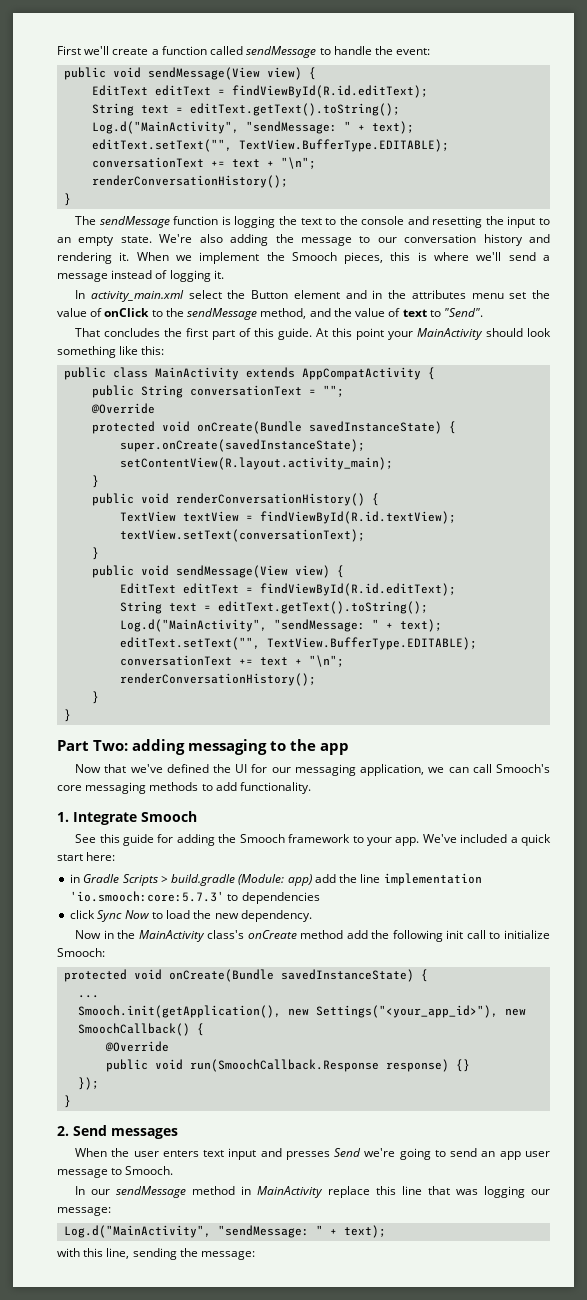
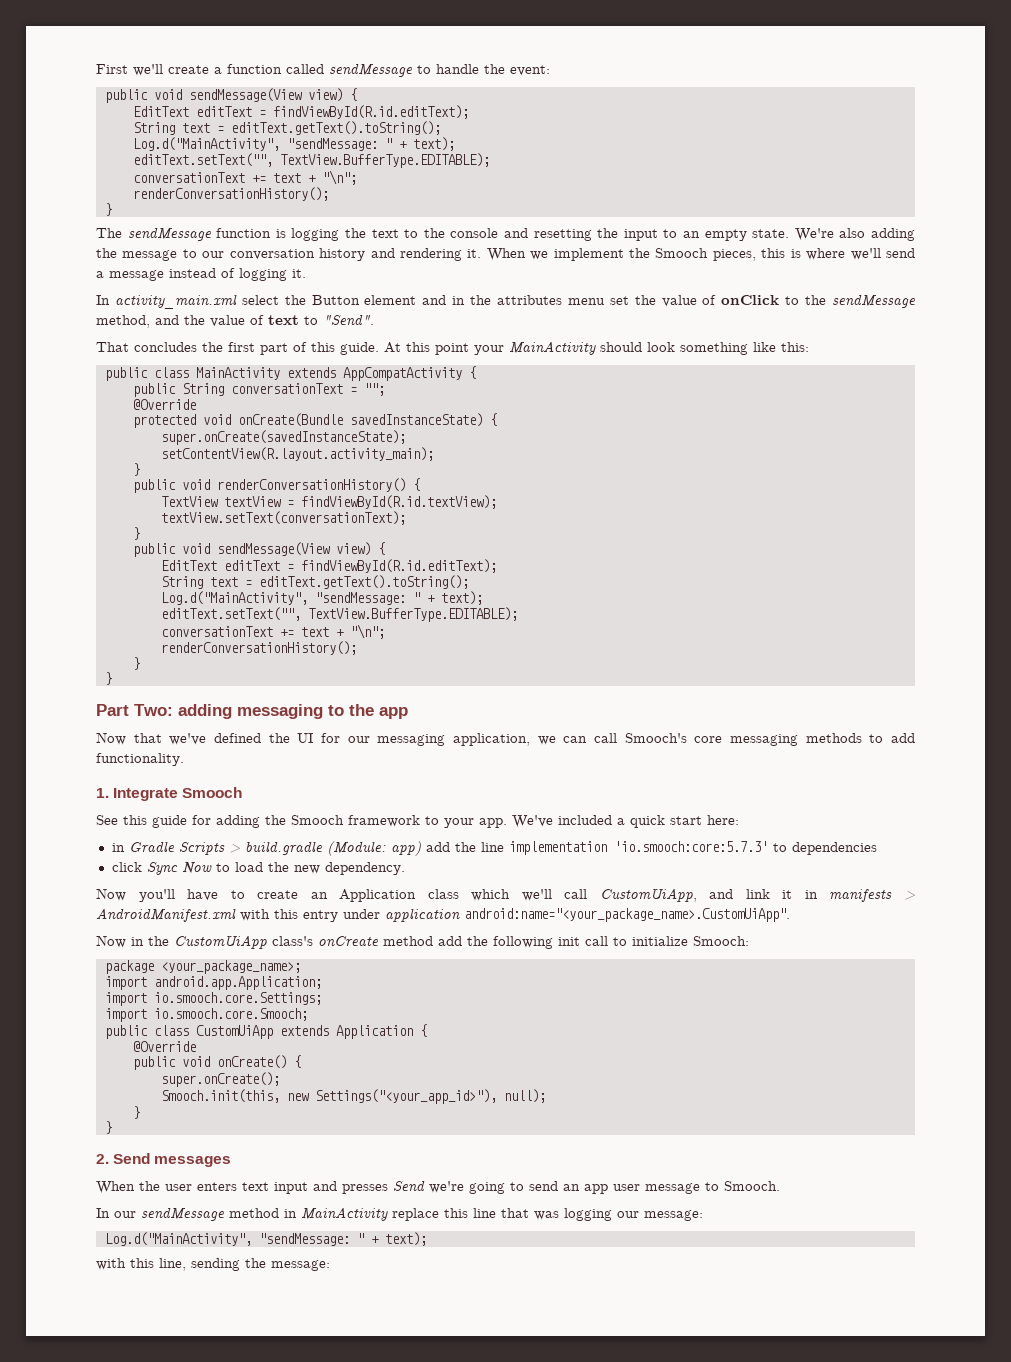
+ Now you'll have to create an Application class which we'll call CustomUiApp, and link it in manifests > AndroidManifest.xml with this entry under application android:name="<your_package_name>.CustomUiApp".
- Now in the MainActivity class's onCreate method add the following init call to initialize Smooch:
- protected void onCreate(Bundle savedInstanceState) {
- ...
- Smooch.init(getApplication(), new Settings("<your_app_id>"), new SmoochCallback() {
+ Now in the CustomUiApp class's onCreate method add the following init call to initialize Smooch:
+ package <your_package_name>;
+ import android.app.Application;
+ import io.smooch.core.Settings;
+ import io.smooch.core.Smooch;
+ public class CustomUiApp extends Application {
  @Override
- public void run(SmoochCallback.Response response) {}
- });
+ public void onCreate() {
+ super.onCreate();
+ Smooch.init(this, new Settings("<your_app_id>"), null);
+ }

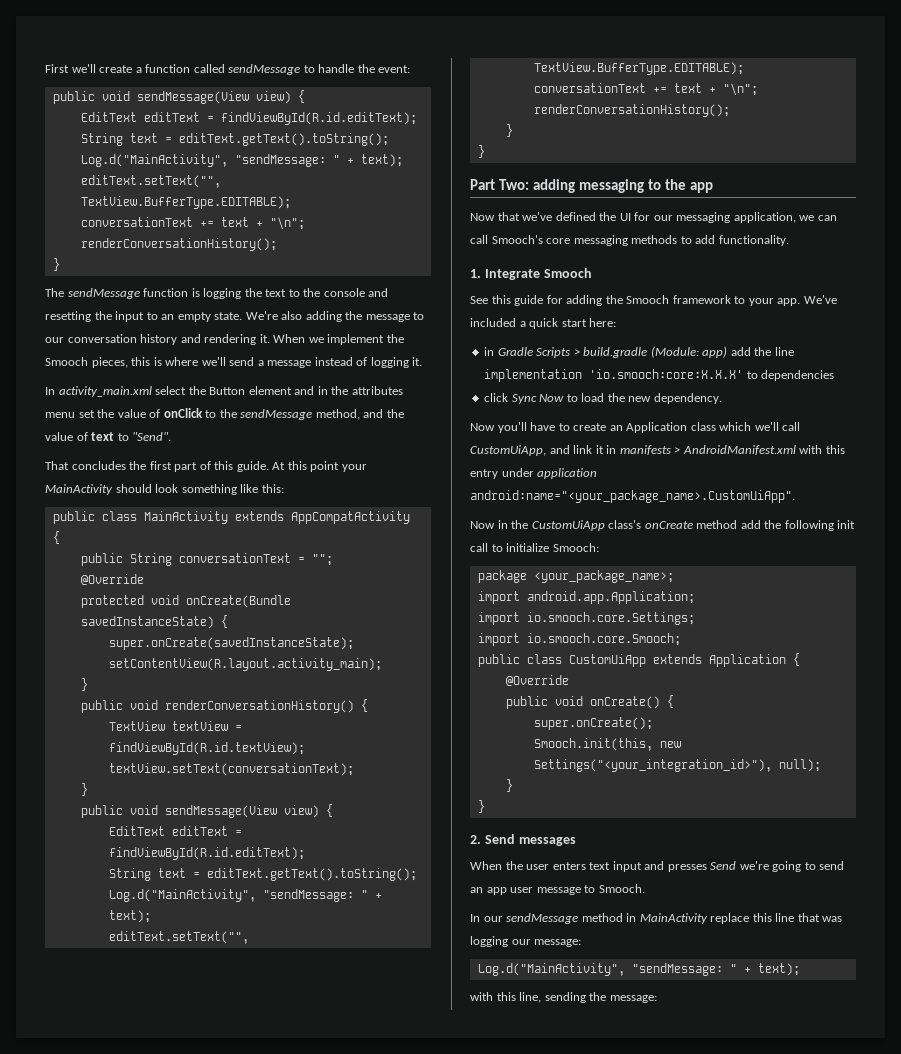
- in Gradle Scripts > build.gradle (Module: app) add the line implementation 'io.smooch:core:5.7.3' to dependencies
+ in Gradle Scripts > build.gradle (Module: app) add the line implementation 'io.smooch:core:X.X.X' to dependencies
- Smooch.init(this, new Settings("<your_app_id>"), null);
+ Smooch.init(this, new Settings("<your_integration_id>"), null);

